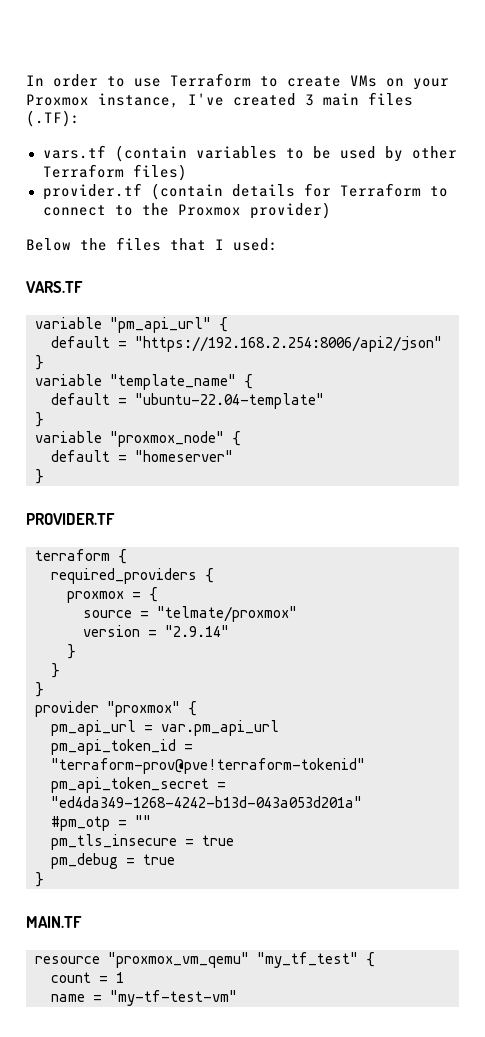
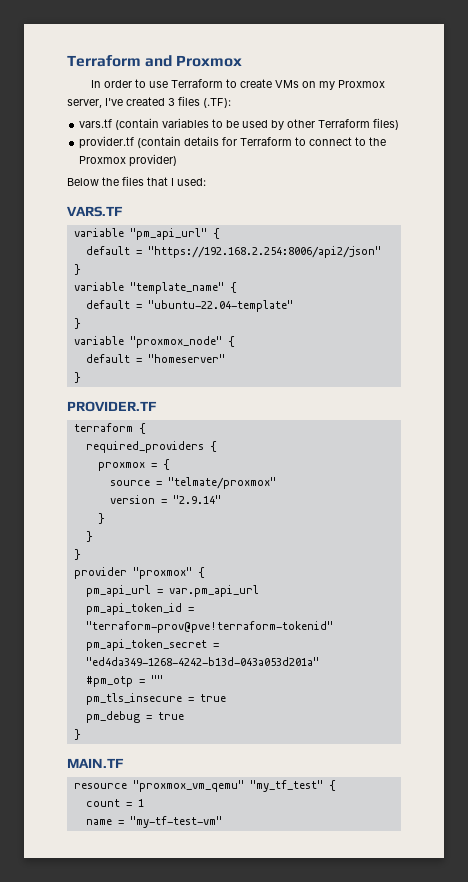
+ Terraform and Proxmox
- In order to use Terraform to create VMs on your Proxmox instance, I've created 3 main files (.TF):
+ In order to use Terraform to create VMs on my Proxmox server, I've created 3 files (.TF):

